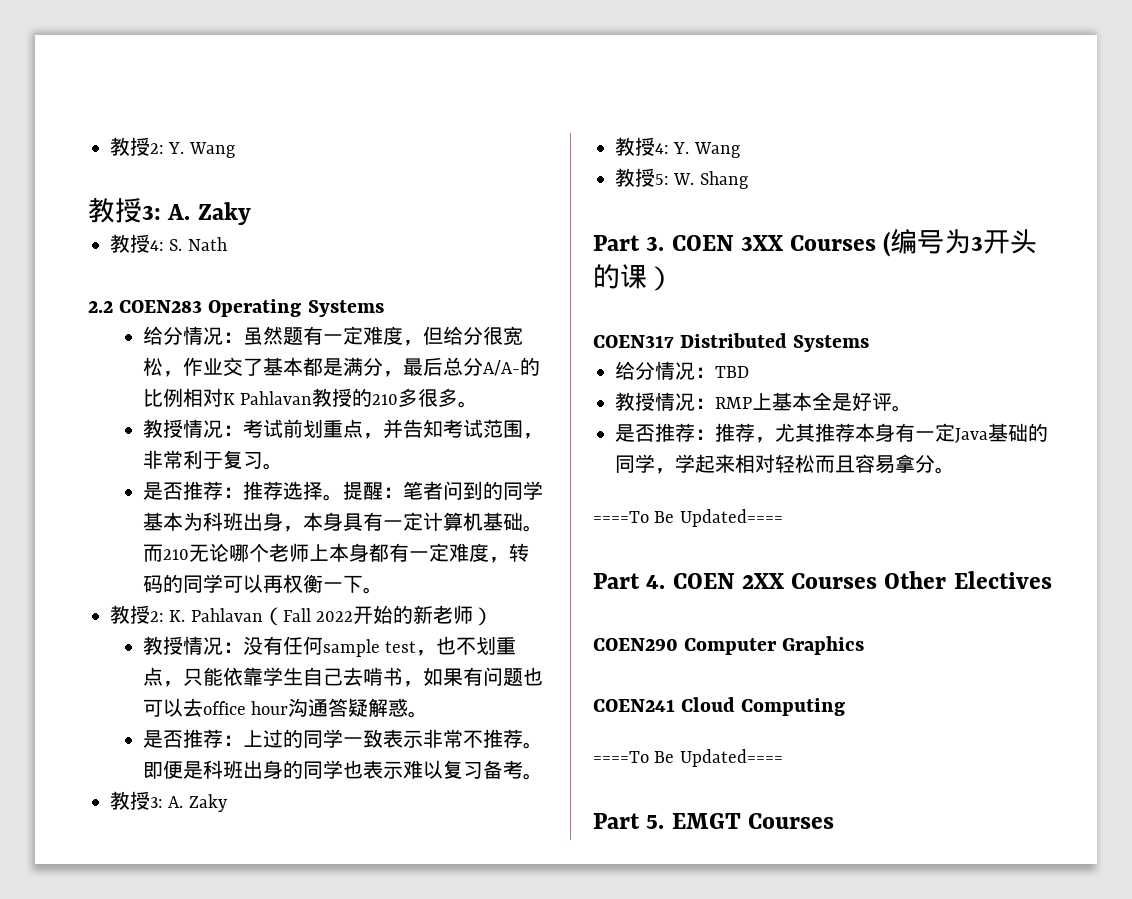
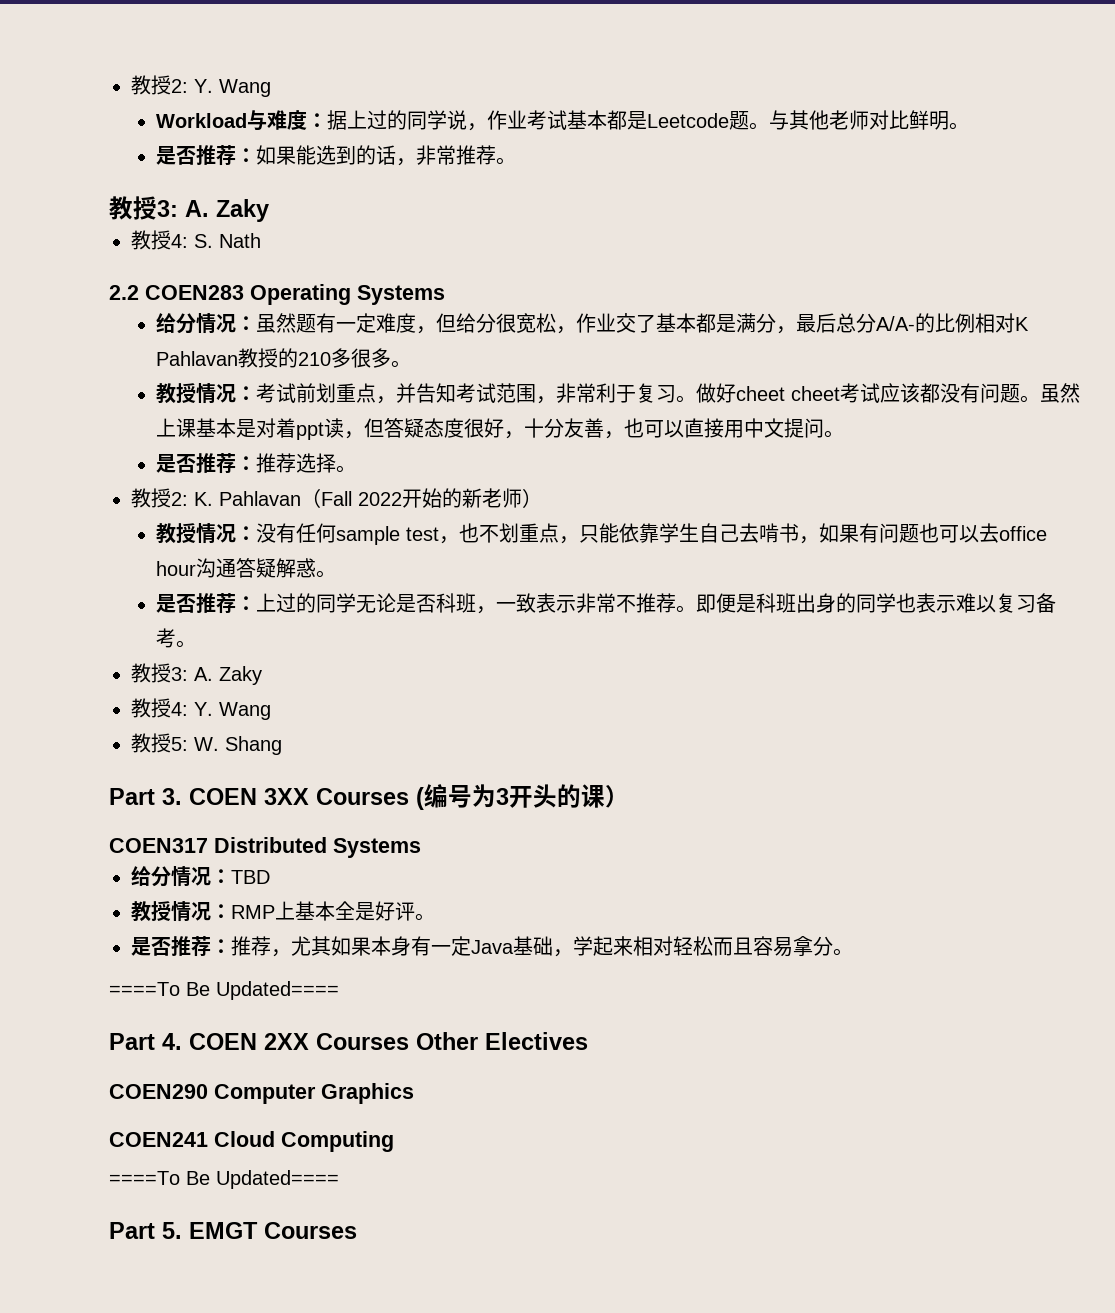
+ Workload与难度：据上过的同学说，作业考试基本都是Leetcode题。与其他老师对比鲜明。
+ 是否推荐：如果能选到的话，非常推荐。
+ 做好cheet cheet考试应该都没有问题。虽然上课基本是对着ppt读，但答疑态度很好，十分友善，也可以直接用中文提问。
- 提醒：笔者问到的同学基本为科班出身，本身具有一定计算机基础。而210无论哪个老师上本身都有一定难度，转码的同学可以再权衡一下。
- 是否推荐：上过的同学一致表示非常不推荐。
+ 是否推荐：上过的同学无论是否科班，一致表示非常不推荐。
- 是否推荐：推荐，尤其推荐本身有一定Java基础的同学，学起来相对轻松而且容易拿分。
+ 是否推荐：推荐，尤其如果本身有一定Java基础，学起来相对轻松而且容易拿分。

